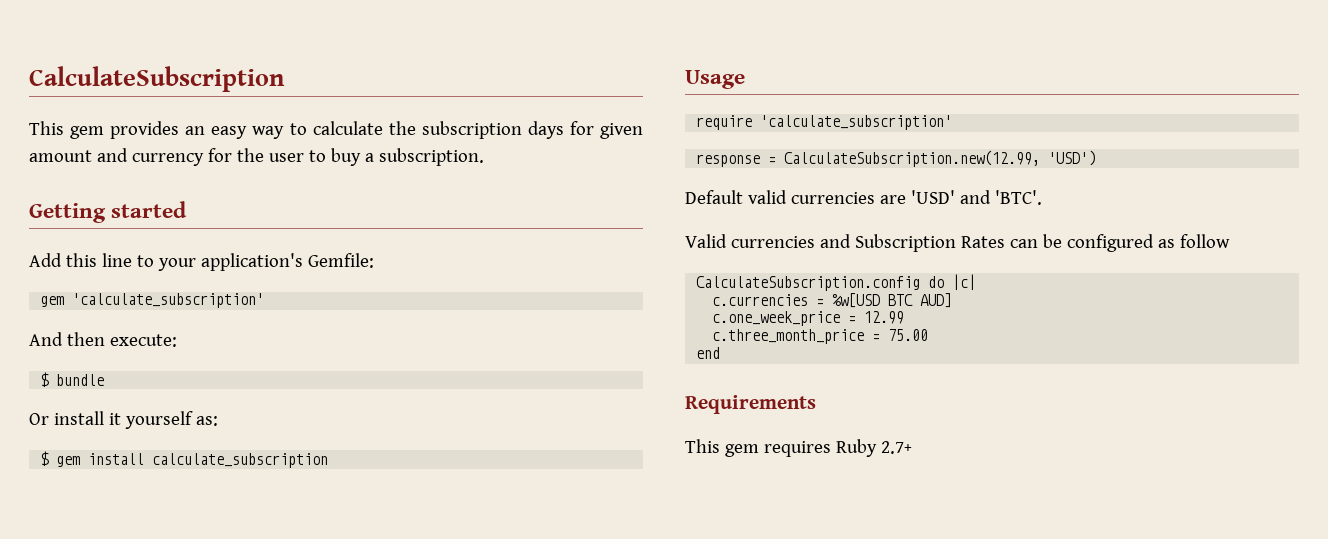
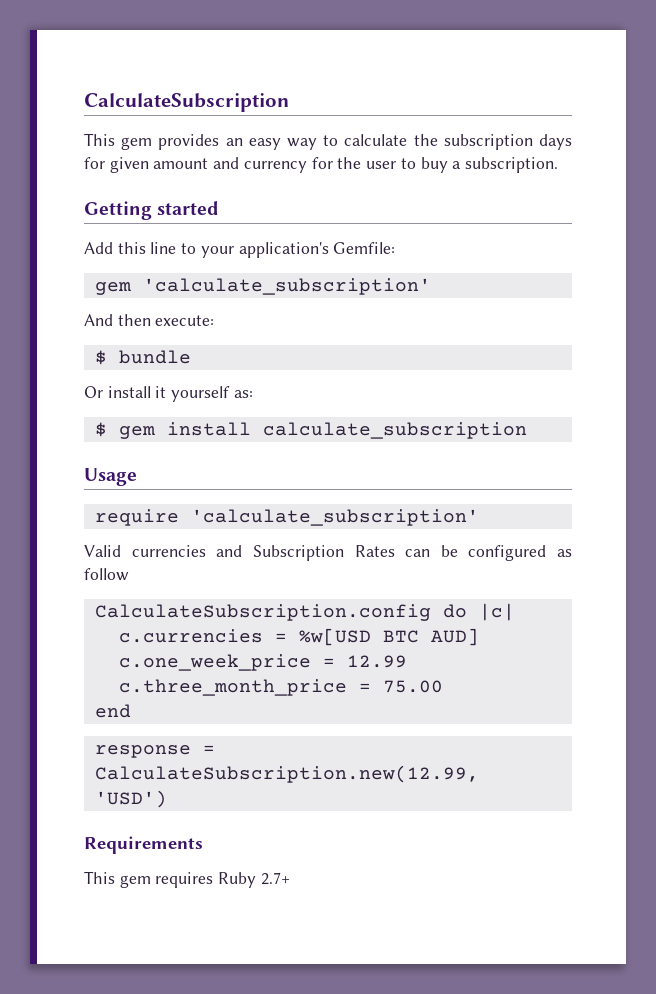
- response = CalculateSubscription.new(12.99, 'USD')
- Default valid currencies are 'USD' and 'BTC'.
+ response = CalculateSubscription.new(12.99, 'USD')

